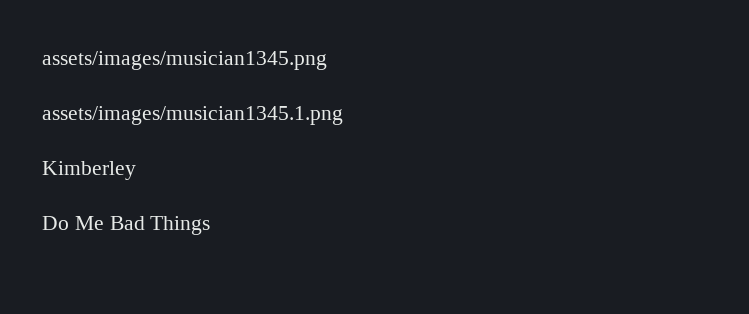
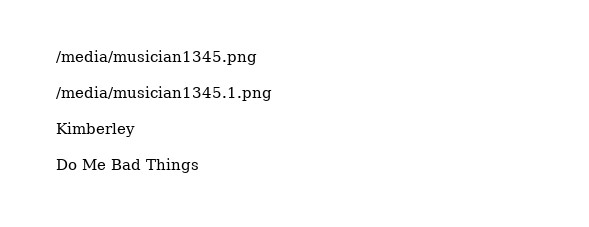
- assets/images/musician1345.png
- assets/images/musician1345.1.png
+ /media/musician1345.png
+ /media/musician1345.1.png

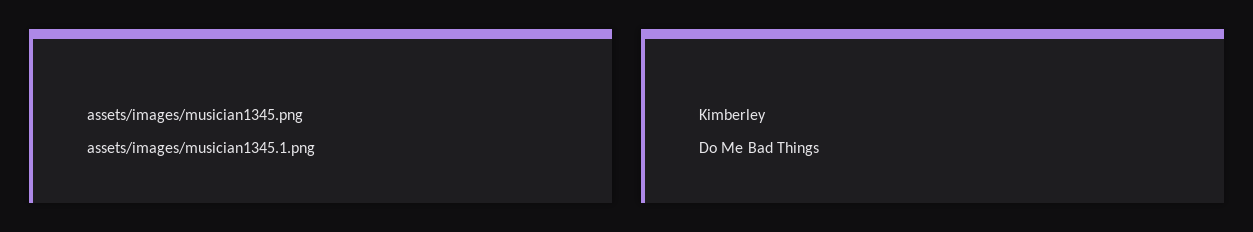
- /media/musician1345.png
- /media/musician1345.1.png
+ assets/images/musician1345.png
+ assets/images/musician1345.1.png

